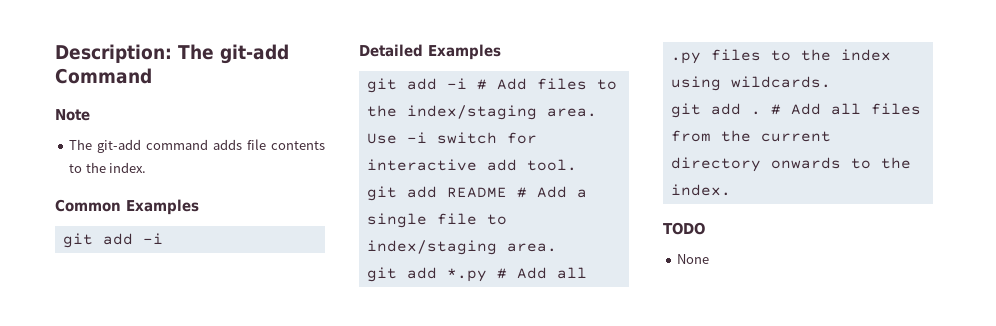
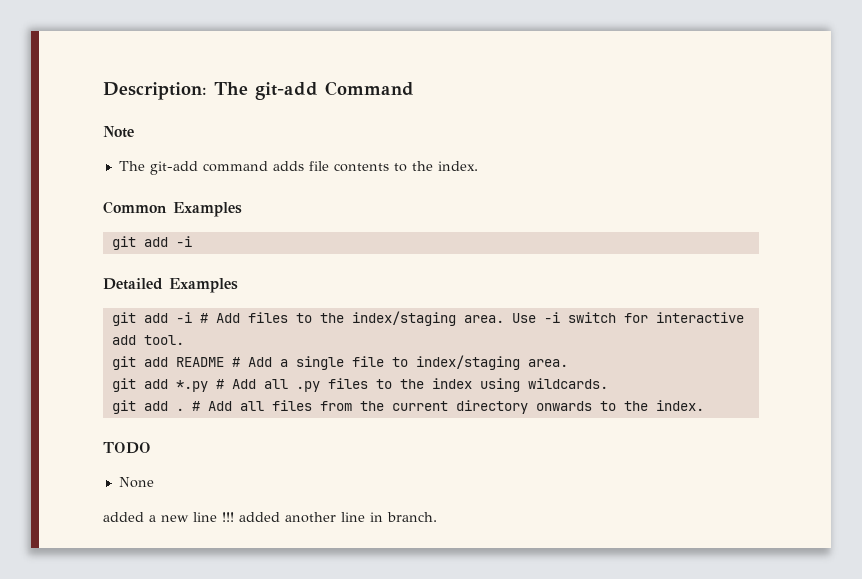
+ added a new line !!! added another line in branch.

